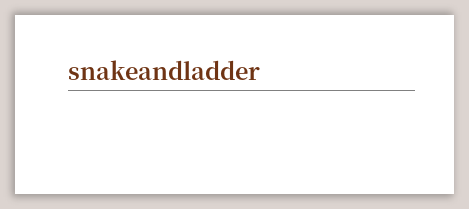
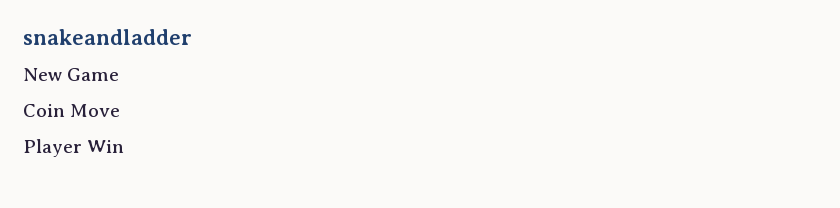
+ New Game
+ Coin Move
+ Player Win

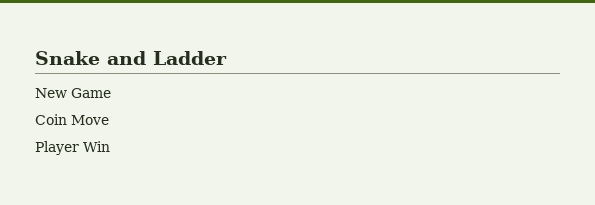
- snakeandladder
+ Snake and Ladder

